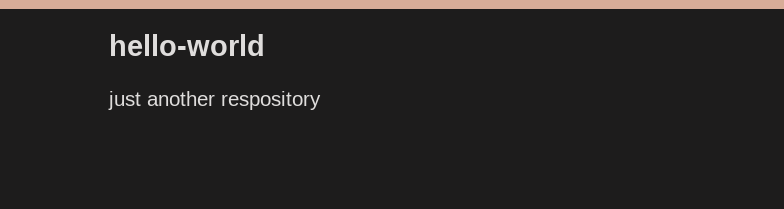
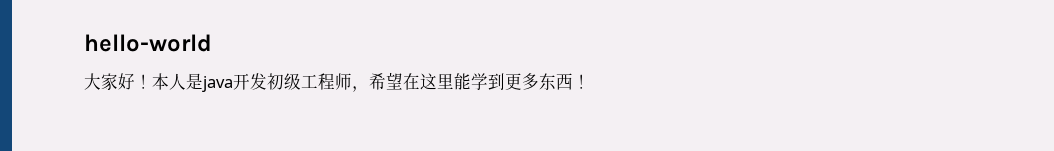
- just another respository
+ 大家好！本人是java开发初级工程师，希望在这里能学到更多东西！

